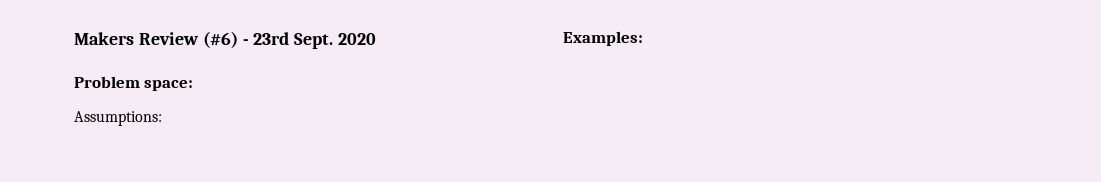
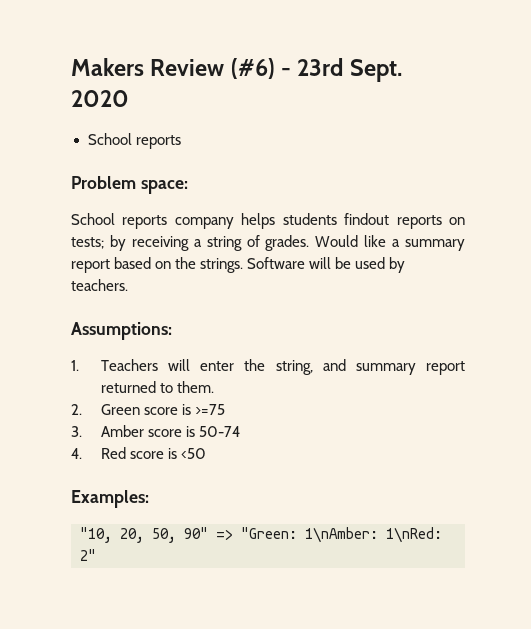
  2020
+ School reports
+ School reports company helps students findout reports on tests; by receiving a string of grades. Would like a summary report based on the strings. Software will be used by teachers.
  Assumptions:
+ 1. Teachers will enter the string, and summary report returned to them.
+ 2. Green score is >=75
+ 3. Amber score is 50-74
+ 4. Red score is <50
  Examples:
+ "10, 20, 50, 90" => "Green: 1\nAmber: 1\nRed: 2"

